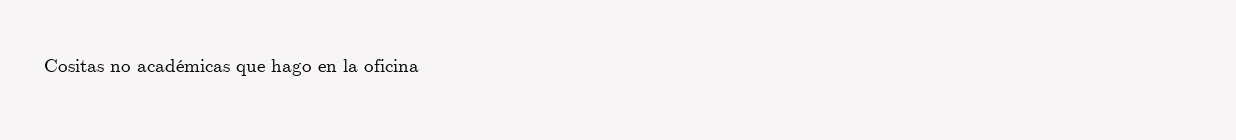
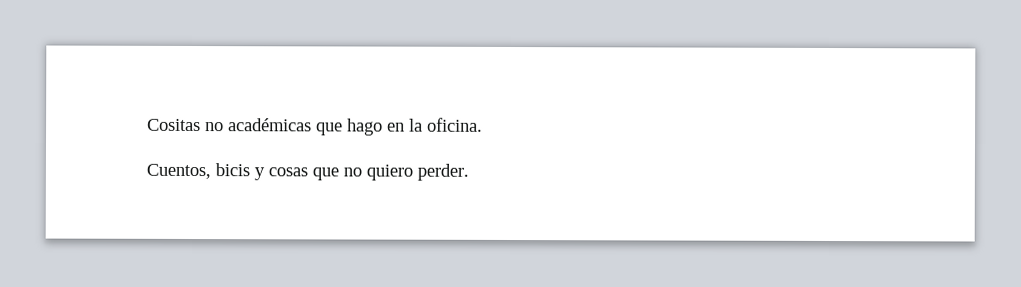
- Cositas no académicas que hago en la oficina
+ Cositas no académicas que hago en la oficina.
+ Cuentos, bicis y cosas que no quiero perder.

